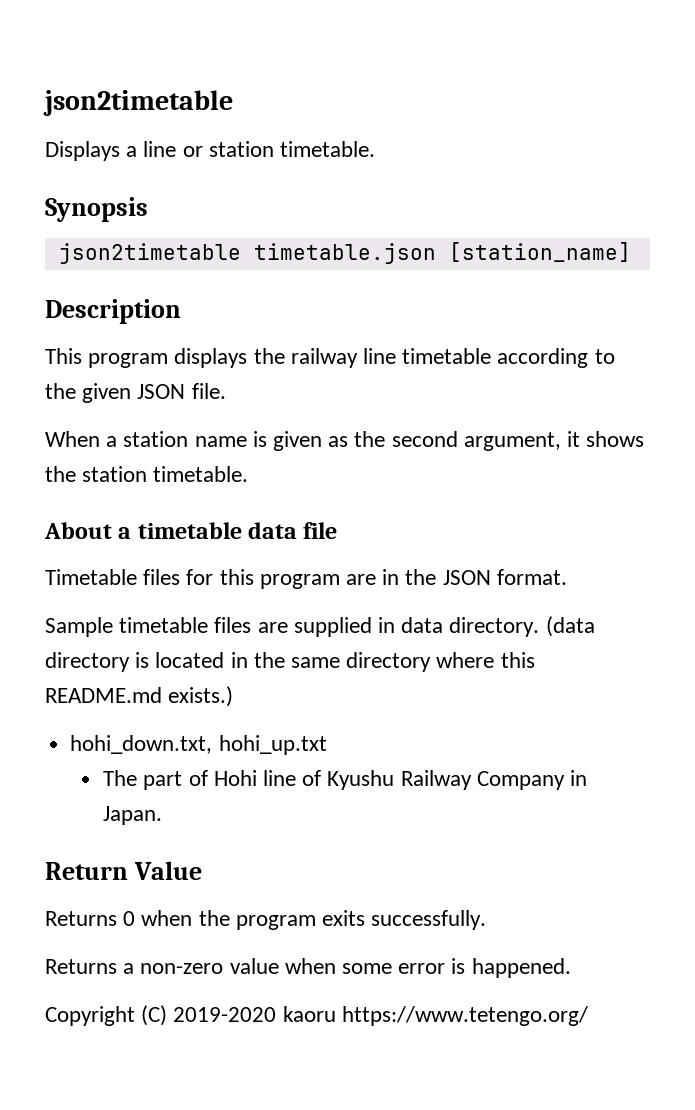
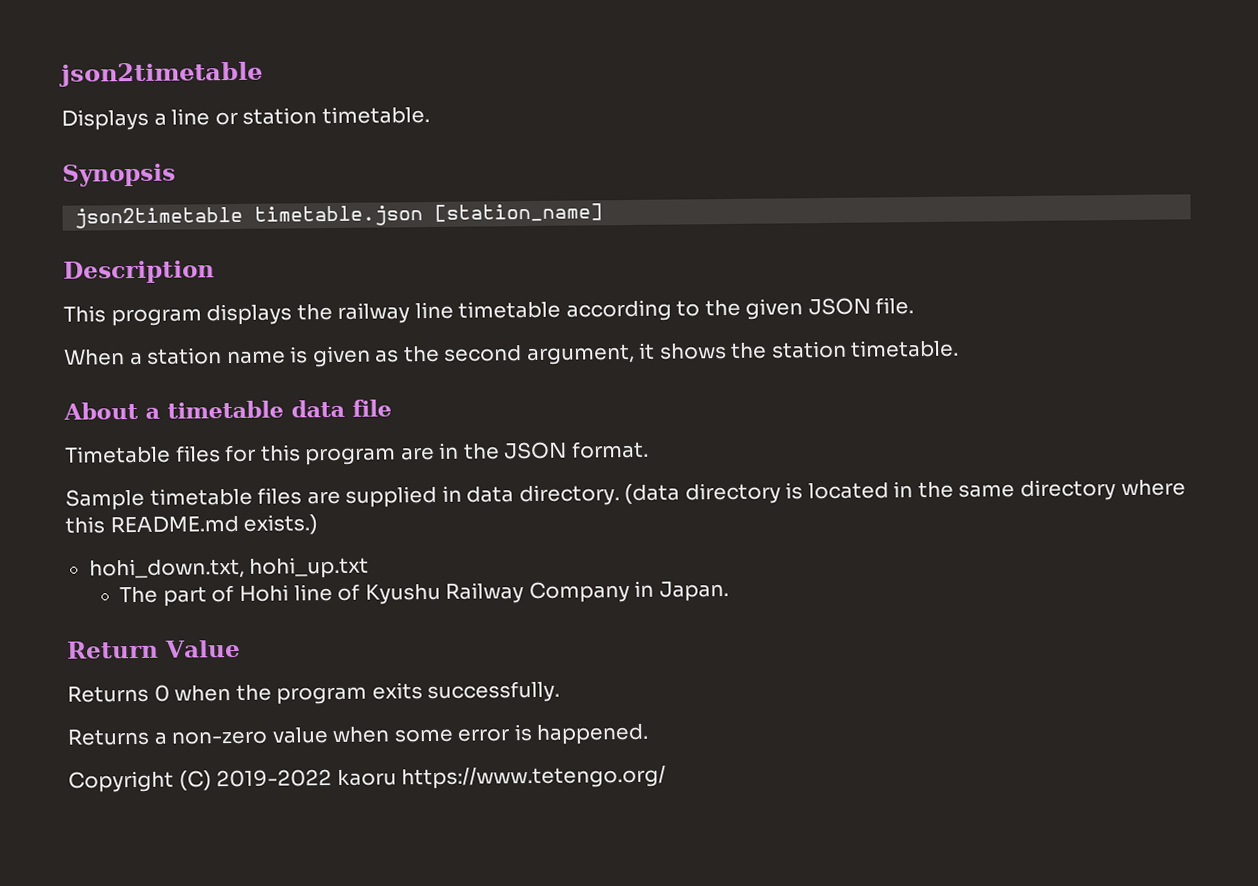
- Copyright (C) 2019-2020 kaoru https://www.tetengo.org/
+ Copyright (C) 2019-2022 kaoru https://www.tetengo.org/

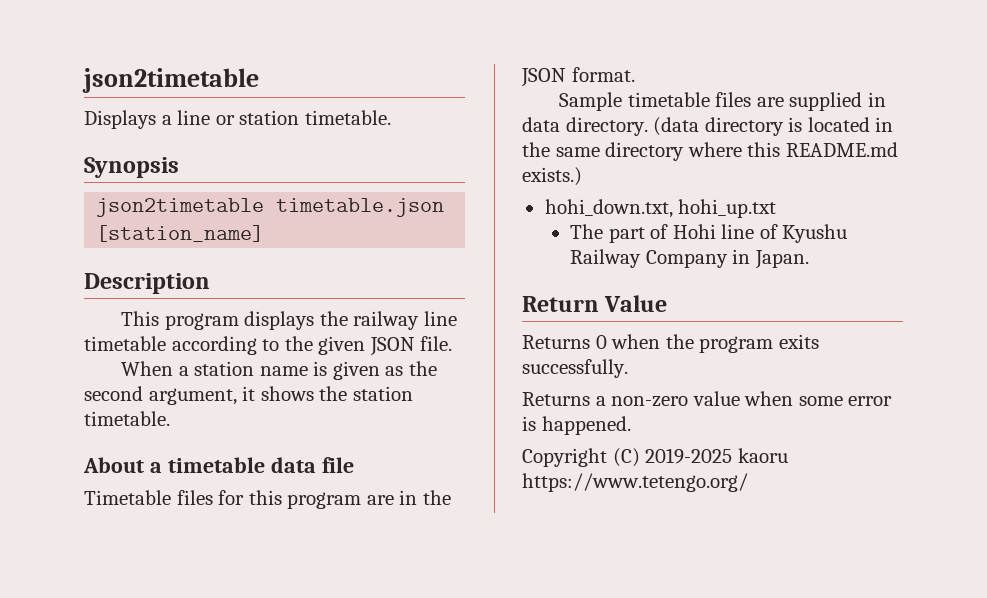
- Copyright (C) 2019-2022 kaoru https://www.tetengo.org/
+ Copyright (C) 2019-2025 kaoru https://www.tetengo.org/

